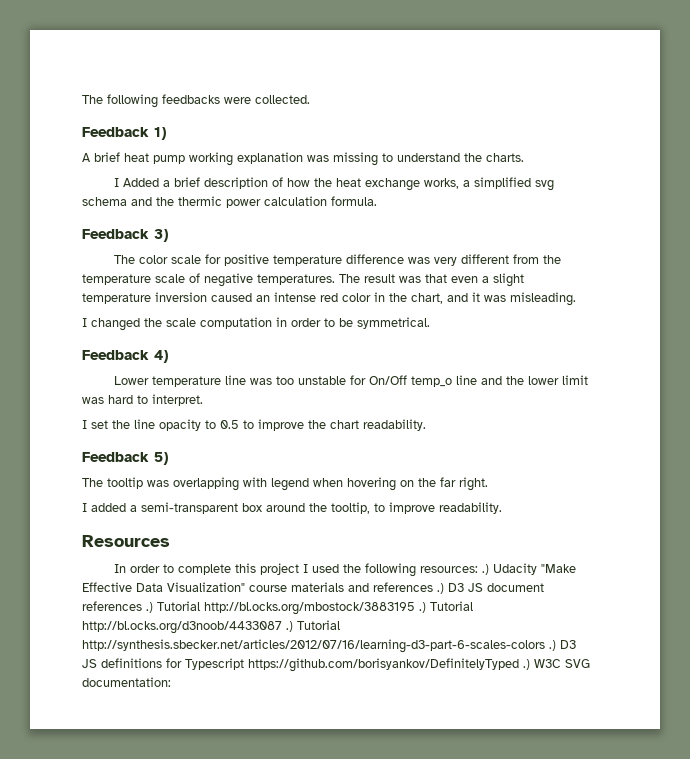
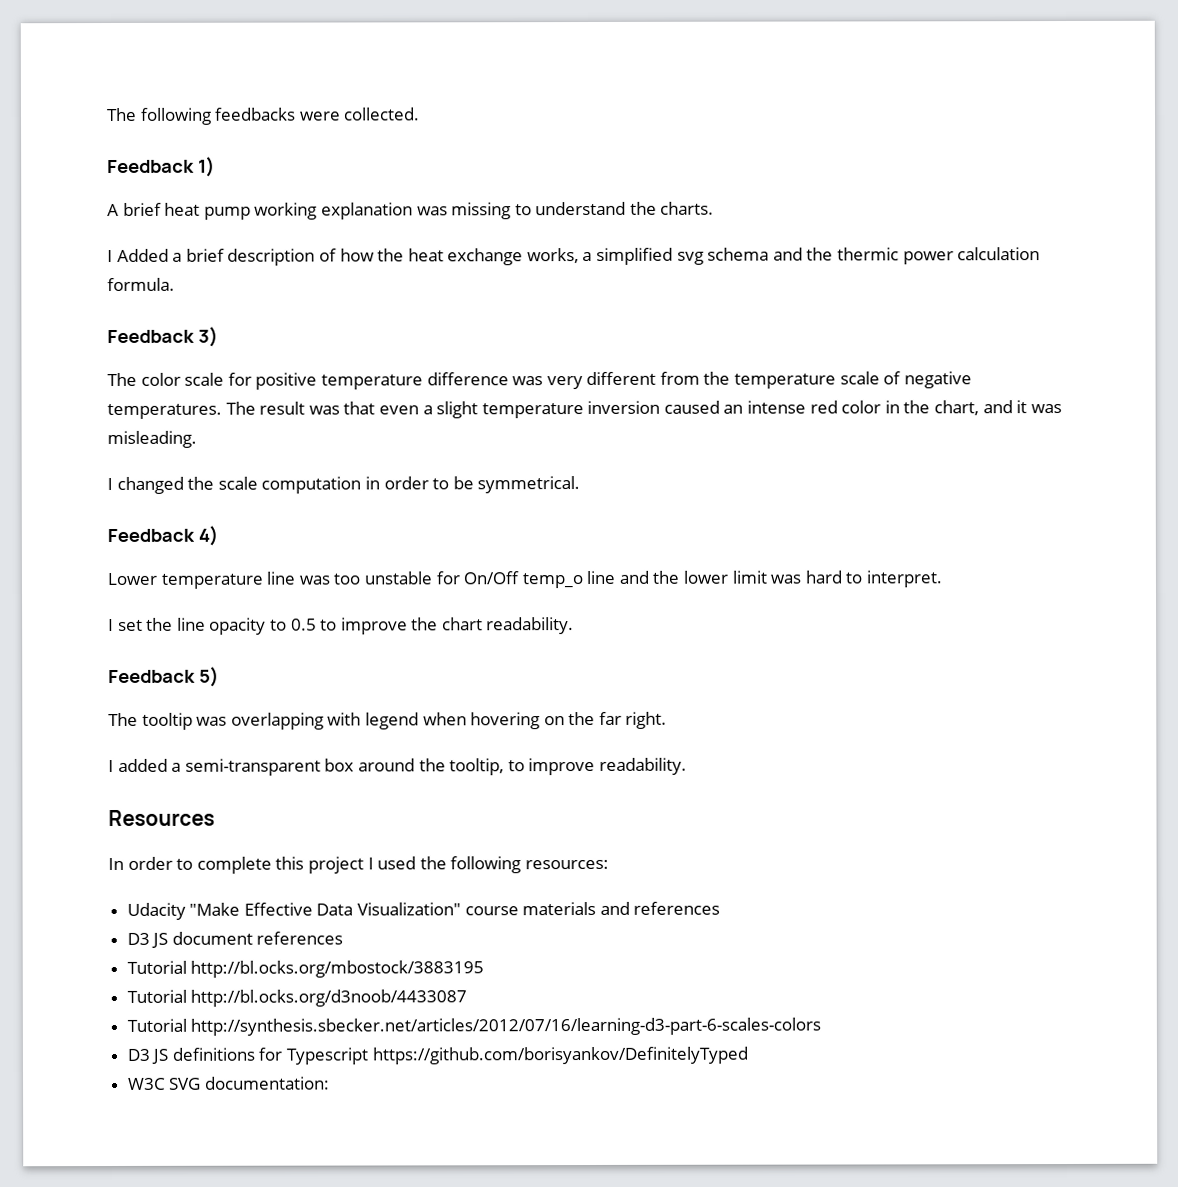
- In order to complete this project I used the following resources: .) Udacity "Make Effective Data Visualization" course materials and references .) D3 JS document references .) Tutorial http://bl.ocks.org/mbostock/3883195 .) Tutorial http://bl.ocks.org/d3noob/4433087 .) Tutorial http://synthesis.sbecker.net/articles/2012/07/16/learning-d3-part-6-scales-colors .) D3 JS definitions for Typescript https://github.com/borisyankov/DefinitelyTyped .) W3C SVG documentation:
+ In order to complete this project I used the following resources:
+ Udacity "Make Effective Data Visualization" course materials and references
+ D3 JS document references
+ Tutorial http://bl.ocks.org/mbostock/3883195
+ Tutorial http://bl.ocks.org/d3noob/4433087
+ Tutorial http://synthesis.sbecker.net/articles/2012/07/16/learning-d3-part-6-scales-colors
+ D3 JS definitions for Typescript https://github.com/borisyankov/DefinitelyTyped
+ W3C SVG documentation:

